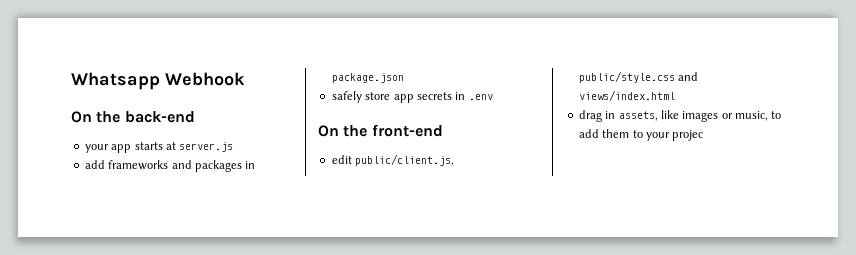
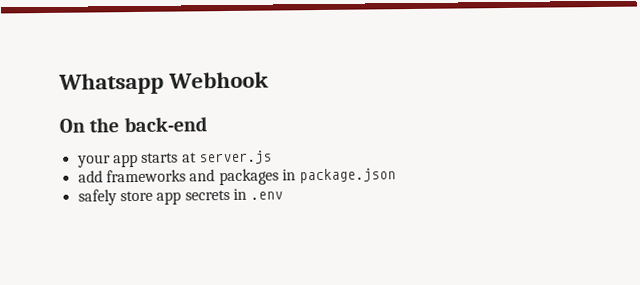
- On the front-end
- edit public/client.js, public/style.css and views/index.html
- drag in assets, like images or music, to add them to your projec

